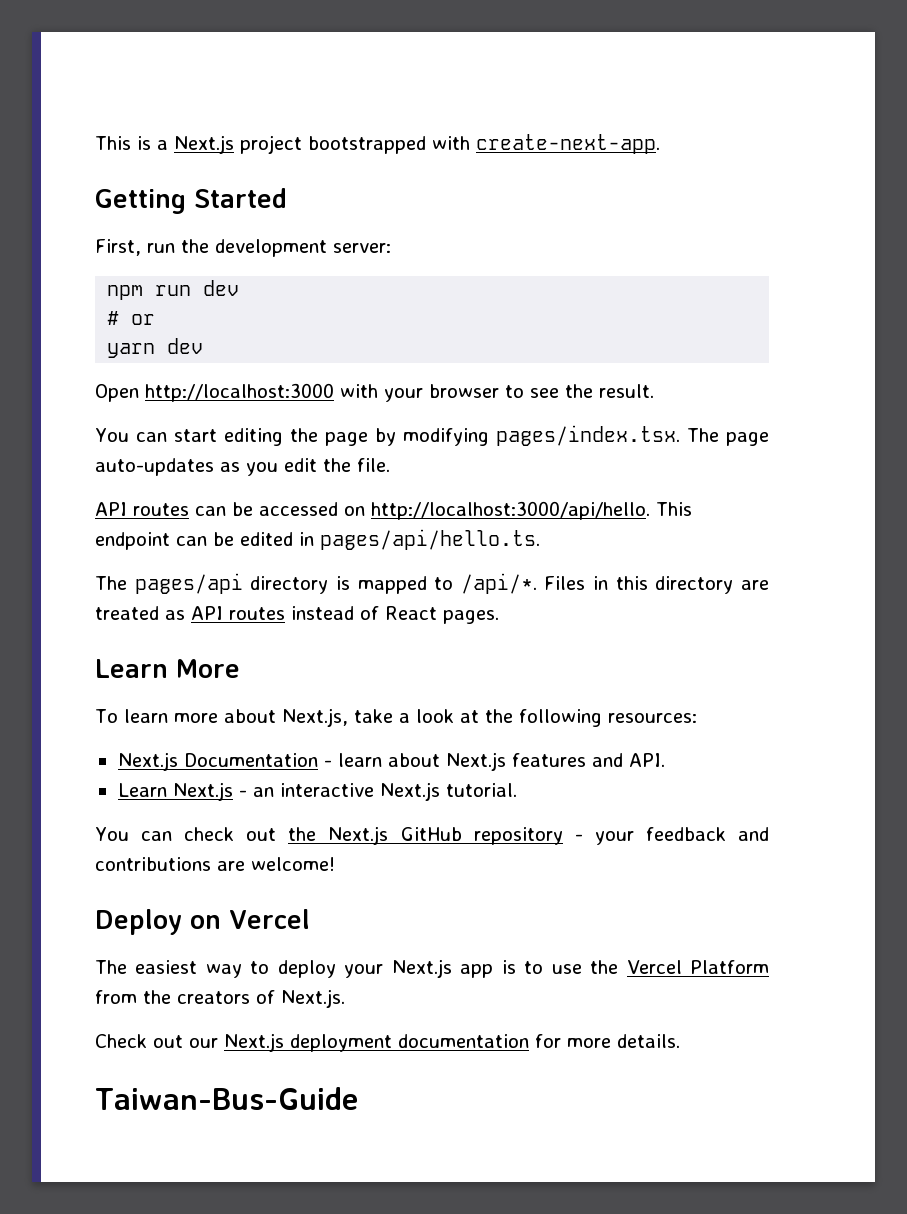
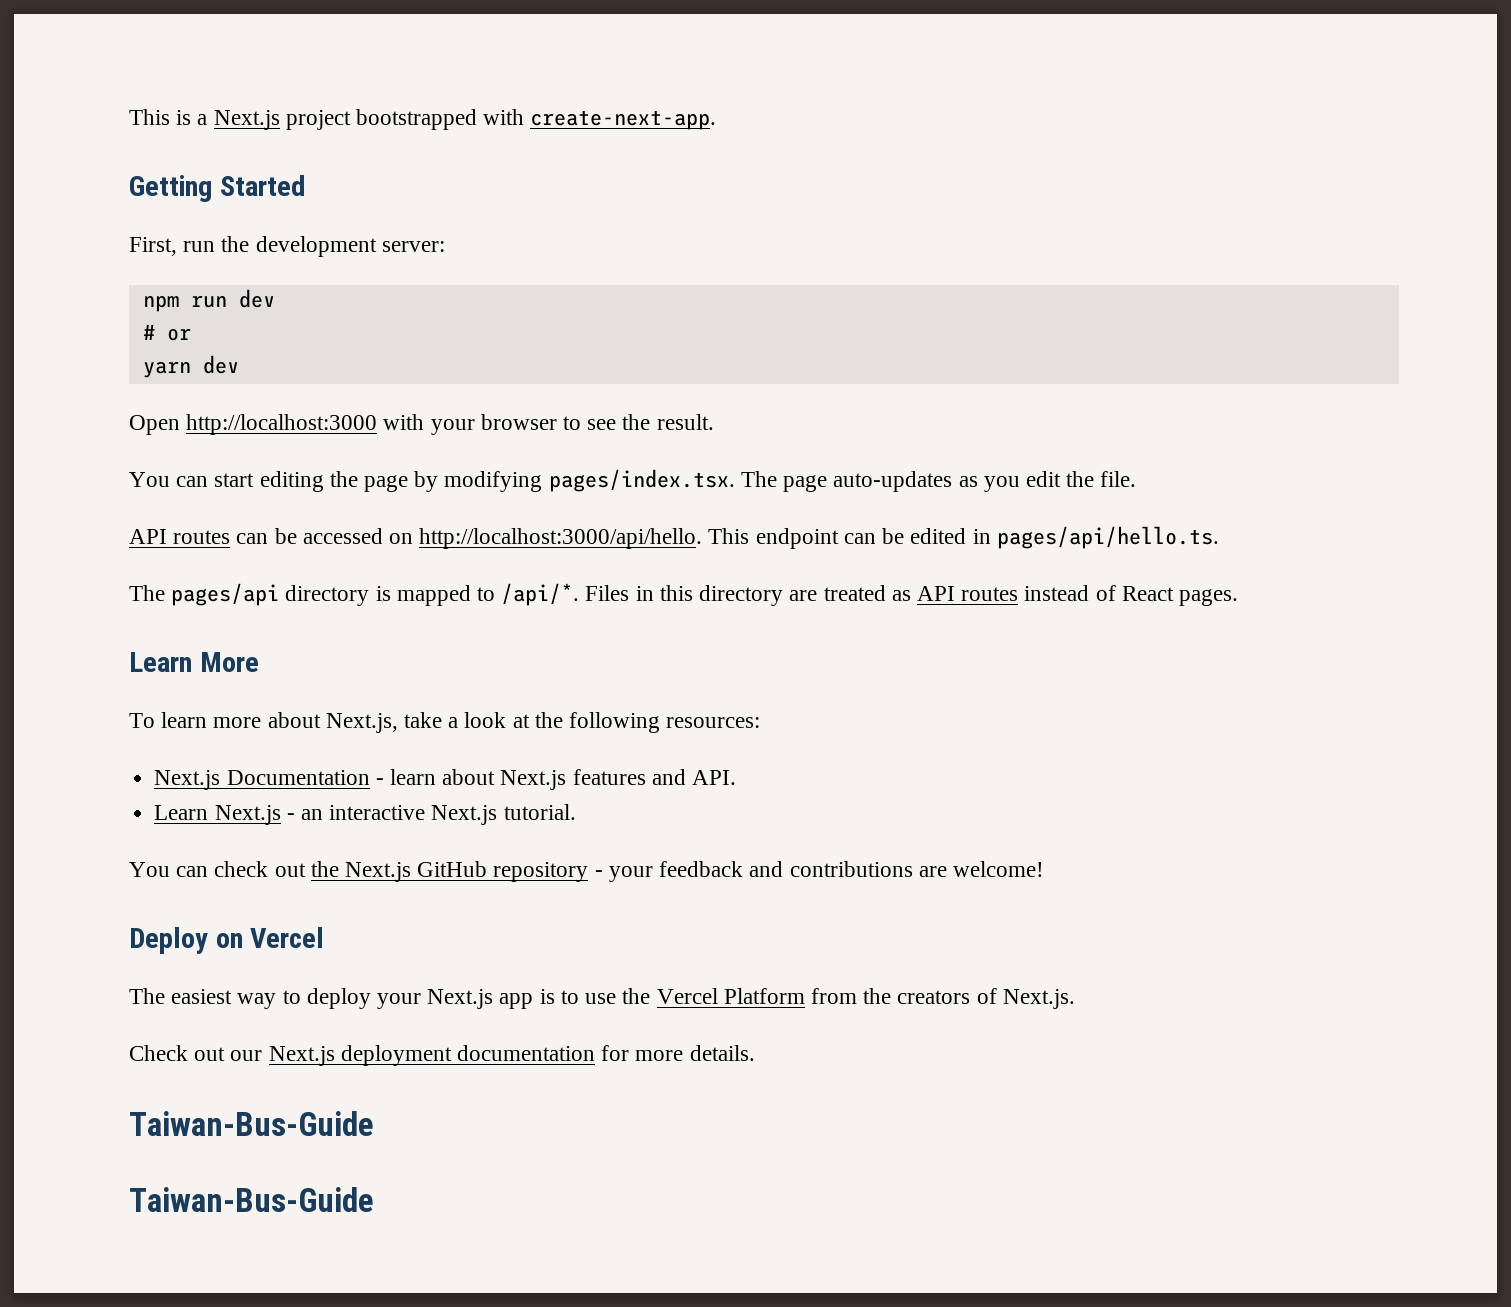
  Check out our Next.js deployment documentation for more details.
+ Taiwan-Bus-Guide

